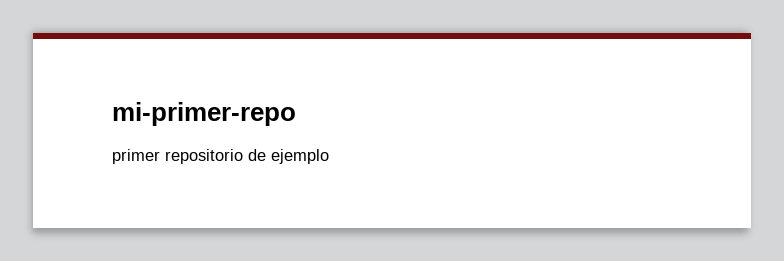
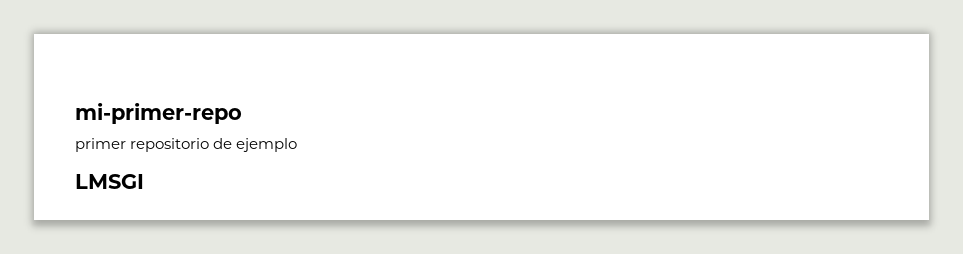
+ LMSGI

